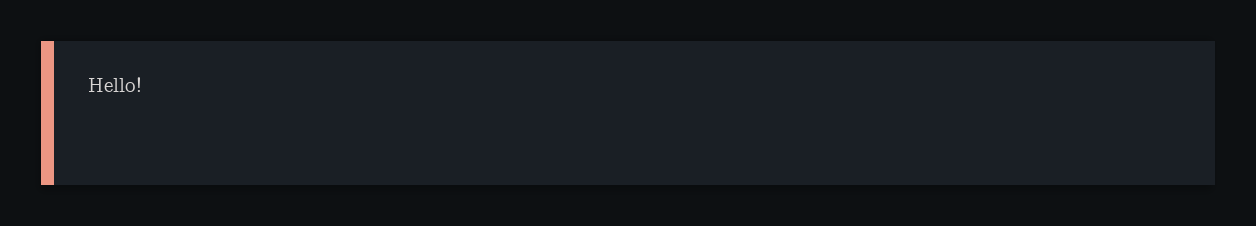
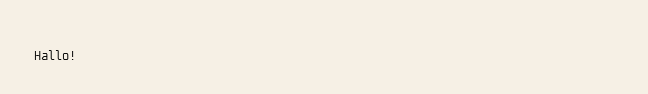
- Hello!
+ Hallo!

